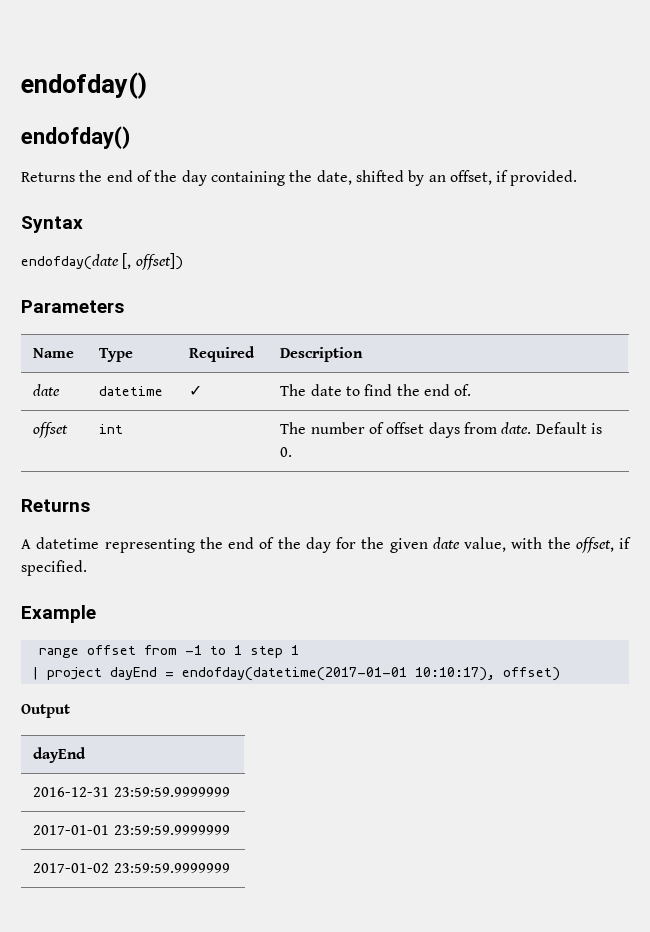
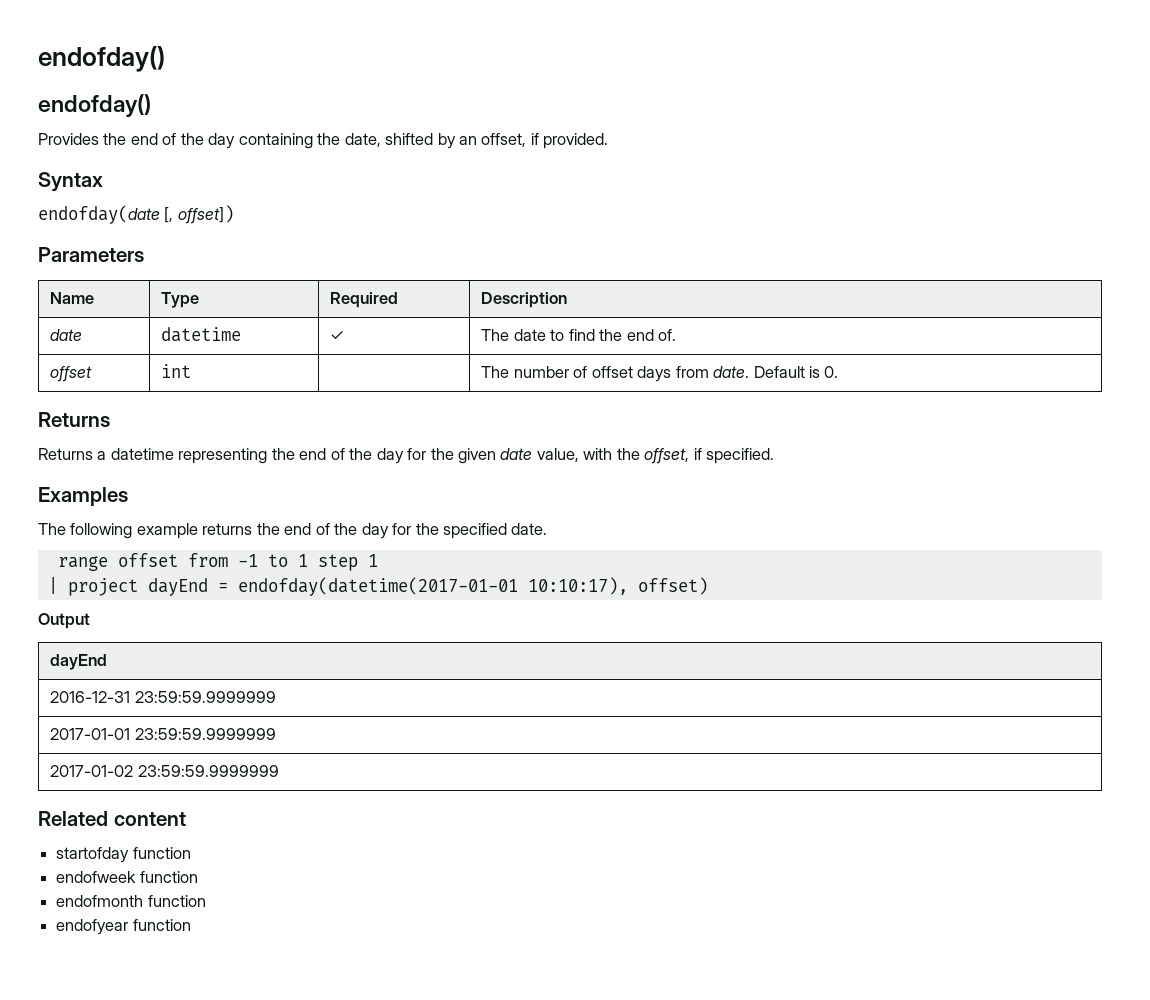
- Returns the end of the day containing the date, shifted by an offset, if provided.
+ Provides the end of the day containing the date, shifted by an offset, if provided.
- A datetime representing the end of the day for the given date value, with the offset, if specified.
+ Returns a datetime representing the end of the day for the given date value, with the offset, if specified.
- Example
+ Examples
+ The following example returns the end of the day for the specified date.
+ Related content
+ startofday function
+ endofweek function
+ endofmonth function
+ endofyear function

